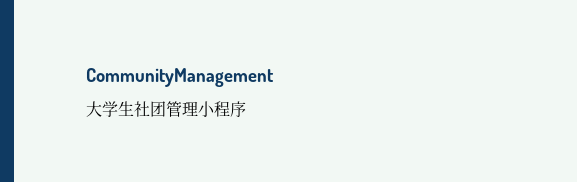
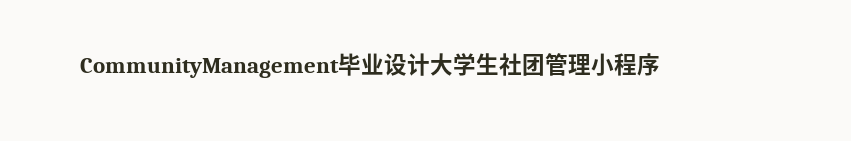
- CommunityManagement
- 大学生社团管理小程序
+ CommunityManagement毕业设计大学生社团管理小程序

